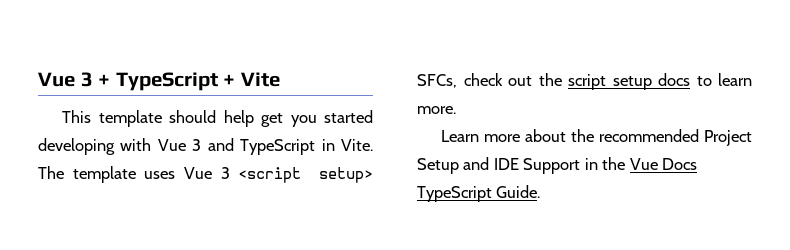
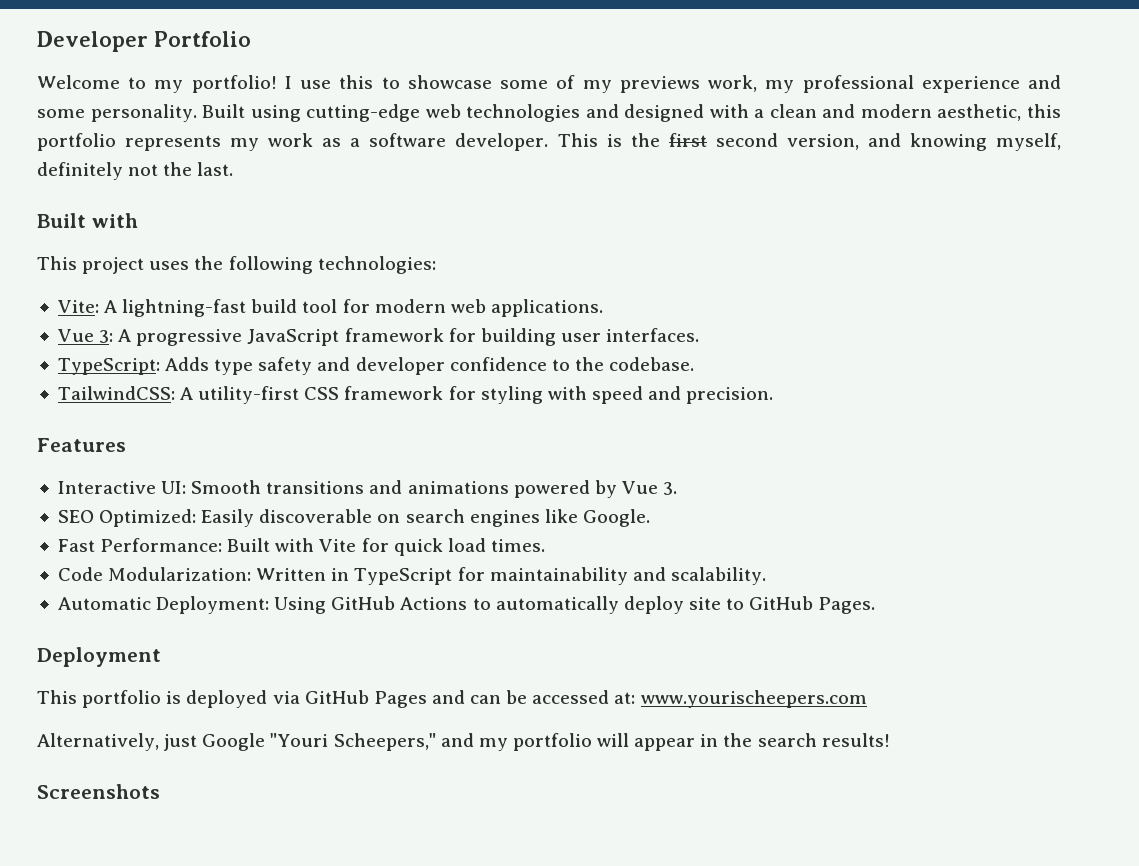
- Vue 3 + TypeScript + Vite
- This template should help get you started developing with Vue 3 and TypeScript in Vite. The template uses Vue 3 <script setup> SFCs, check out the script setup docs to learn more.
- Learn more about the recommended Project Setup and IDE Support in the Vue Docs TypeScript Guide.
+ Developer Portfolio
+ Welcome to my portfolio! I use this to showcase some of my previews work, my professional experience and some personality. Built using cutting-edge web technologies and designed with a clean and modern aesthetic, this portfolio represents my work as a software developer. This is the first second version, and knowing myself, definitely not the last.
+ Built with
+ This project uses the following technologies:
+ Vite: A lightning-fast build tool for modern web applications.
+ Vue 3: A progressive JavaScript framework for building user interfaces.
+ TypeScript: Adds type safety and developer confidence to the codebase.
+ TailwindCSS: A utility-first CSS framework for styling with speed and precision.
+ Features
+ Interactive UI: Smooth transitions and animations powered by Vue 3.
+ SEO Optimized: Easily discoverable on search engines like Google.
+ Fast Performance: Built with Vite for quick load times.
+ Code Modularization: Written in TypeScript for maintainability and scalability.
+ Automatic Deployment: Using GitHub Actions to automatically deploy site to GitHub Pages.
+ Deployment
+ This portfolio is deployed via GitHub Pages and can be accessed at: www.yourischeepers.com
+ Alternatively, just Google "Youri Scheepers," and my portfolio will appear in the search results!
+ Screenshots

